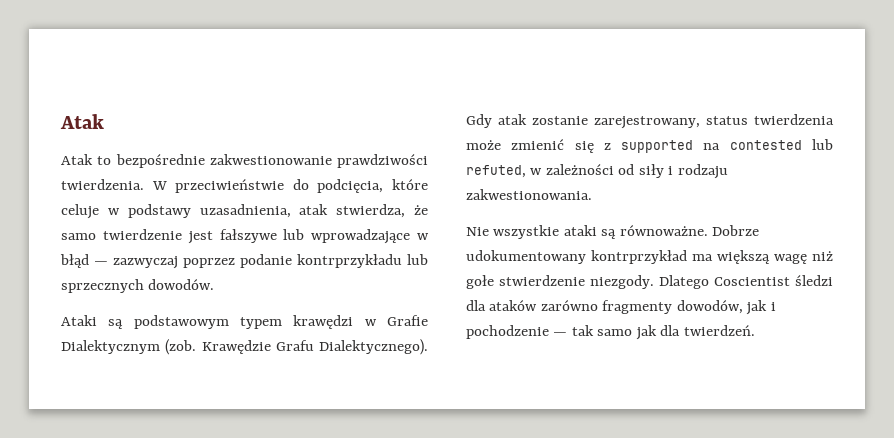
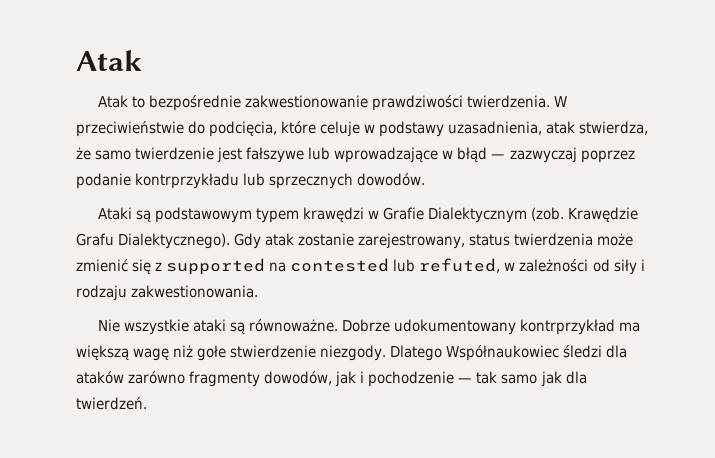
- Dlatego Coscientist śledzi dla ataków zarówno fragmenty dowodów, jak i pochodzenie — tak samo jak dla twierdzeń.
+ Dlatego Współnaukowiec śledzi dla ataków zarówno fragmenty dowodów, jak i pochodzenie — tak samo jak dla twierdzeń.

